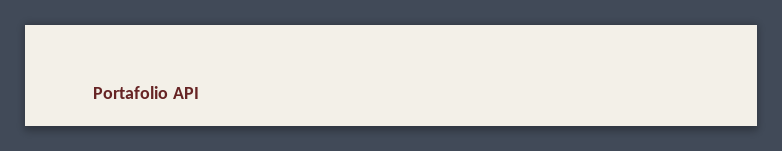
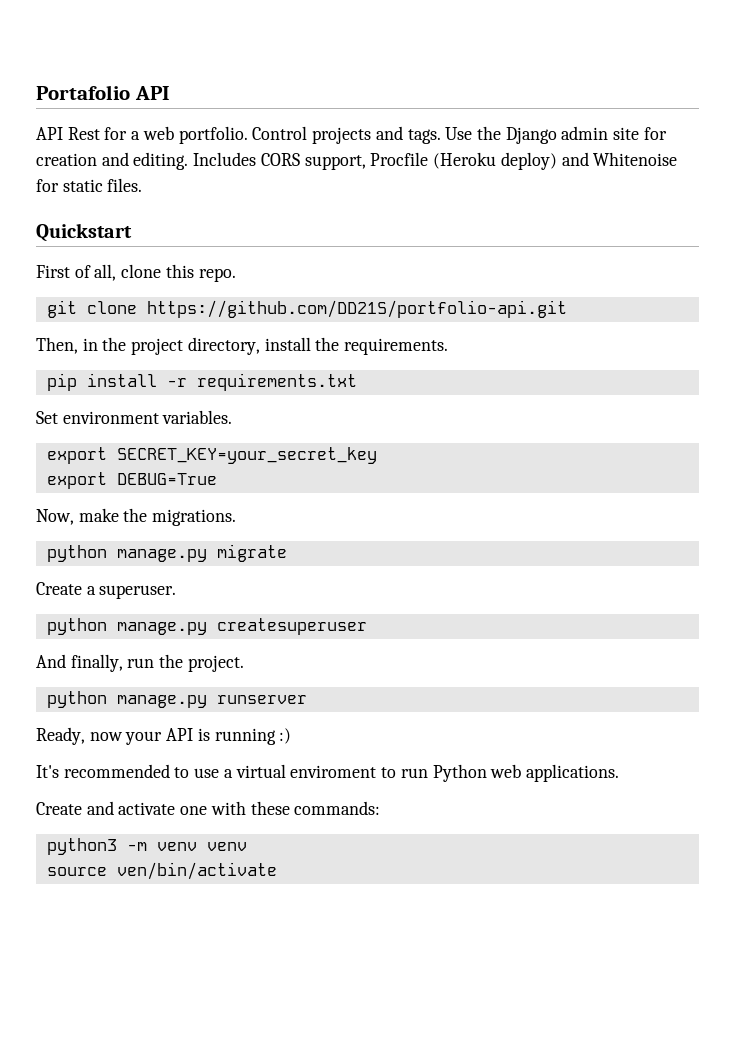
+ API Rest for a web portfolio. Control projects and tags. Use the Django admin site for creation and editing. Includes CORS support, Procfile (Heroku deploy) and Whitenoise for static files.
+ Quickstart
+ First of all, clone this repo.
+ git clone https://github.com/DD21S/portfolio-api.git
+ Then, in the project directory, install the requirements.
+ pip install -r requirements.txt
+ Set environment variables.
+ export SECRET_KEY=your_secret_key
+ export DEBUG=True
+ Now, make the migrations.
+ python manage.py migrate
+ Create a superuser.
+ python manage.py createsuperuser
+ And finally, run the project.
+ python manage.py runserver
+ Ready, now your API is running :)
+ It's recommended to use a virtual enviroment to run Python web applications.
+ Create and activate one with these commands:
+ python3 -m venv venv
+ source ven/bin/activate

